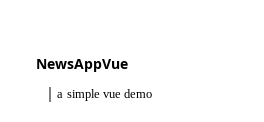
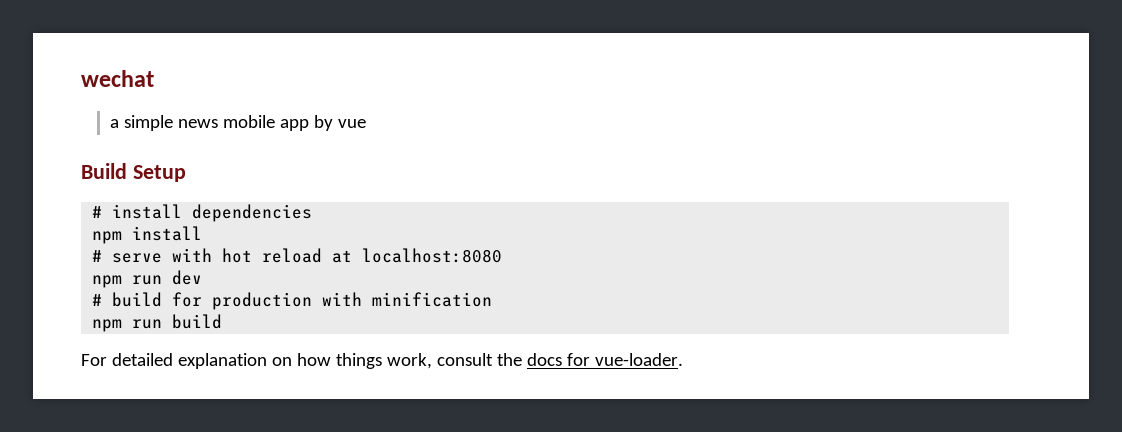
- NewsAppVue
+ wechat
- a simple vue demo
+ a simple news mobile app by vue
+ Build Setup
+ # install dependencies
+ npm install
+ # serve with hot reload at localhost:8080
+ npm run dev
+ # build for production with minification
+ npm run build
+ For detailed explanation on how things work, consult the docs for vue-loader.

